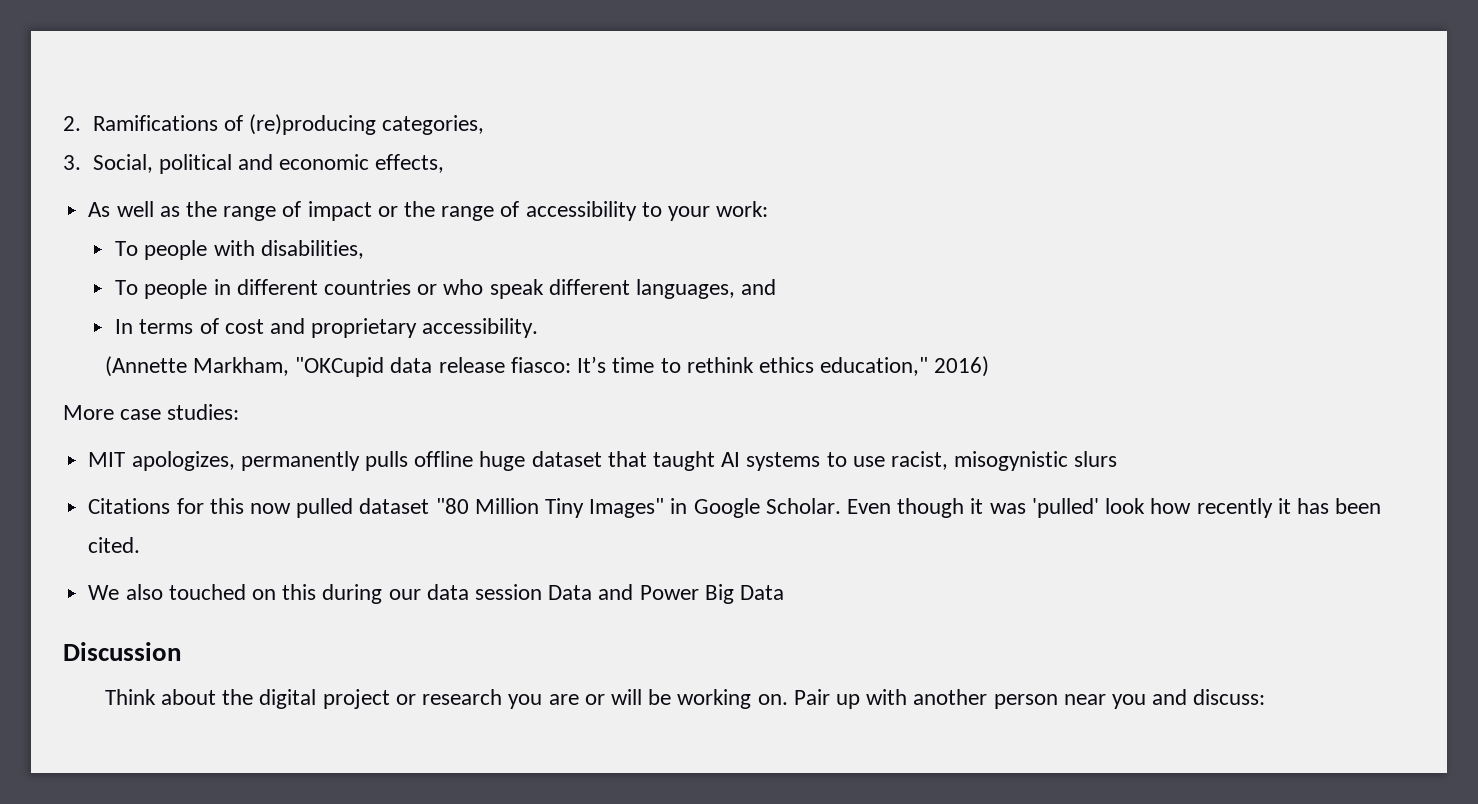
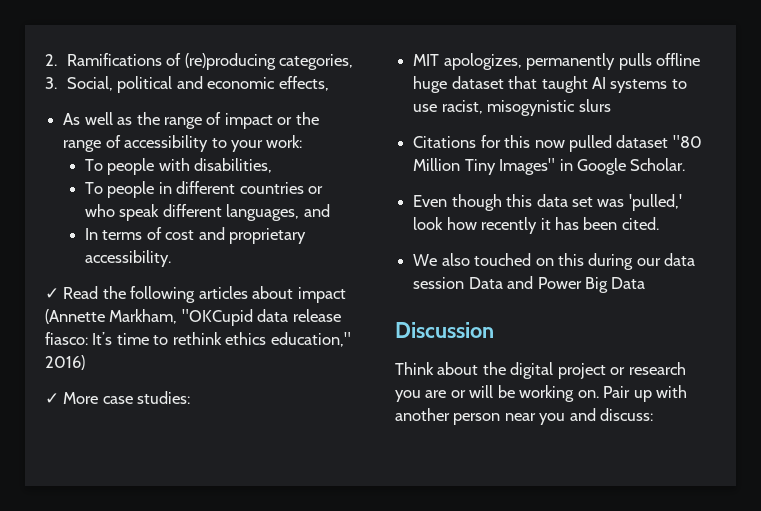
- (Annette Markham, "OKCupid data release fiasco: It’s time to rethink ethics education," 2016)
+ ✓ Read the following articles about impact (Annette Markham, "OKCupid data release fiasco: It’s time to rethink ethics education," 2016)
- More case studies:
+ ✓ More case studies:
- Citations for this now pulled dataset "80 Million Tiny Images" in Google Scholar. Even though it was 'pulled' look how recently it has been cited.
+ Citations for this now pulled dataset "80 Million Tiny Images" in Google Scholar.
+ Even though this data set was 'pulled,' look how recently it has been cited.

